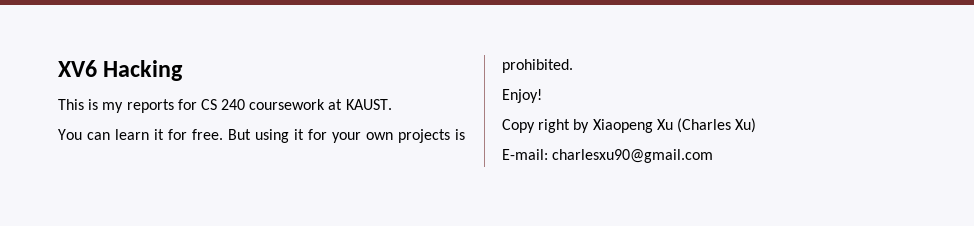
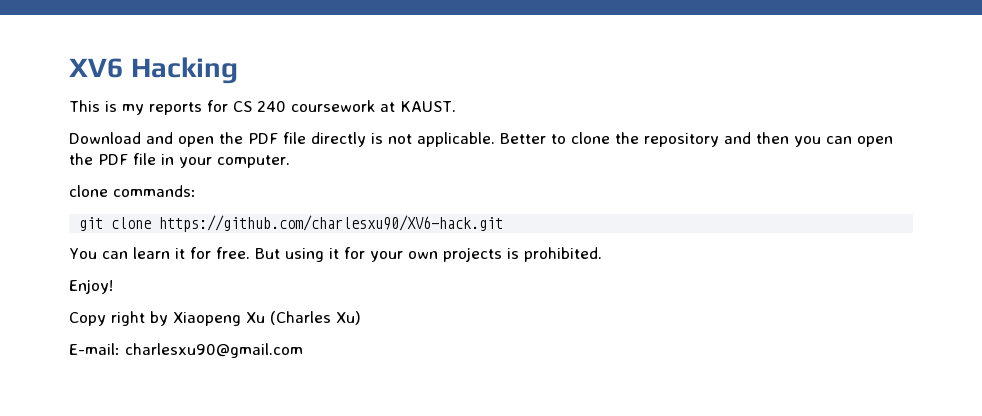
+ Download and open the PDF file directly is not applicable. Better to clone the repository and then you can open the PDF file in your computer.
+ clone commands:
+ git clone https://github.com/charlesxu90/XV6-hack.git

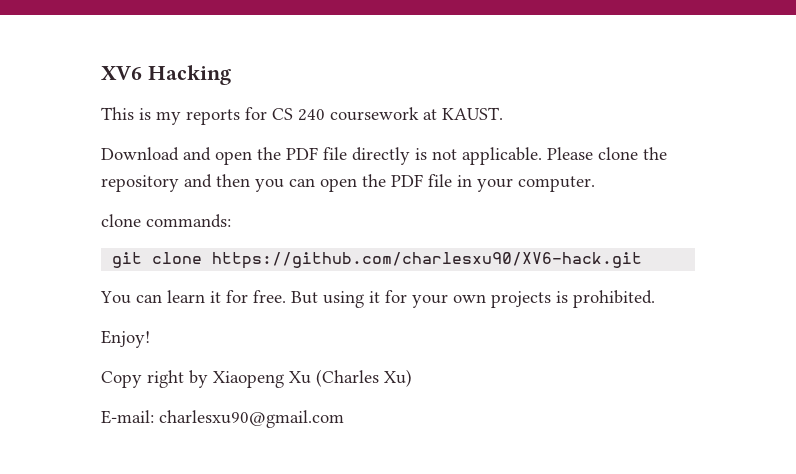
- Better to clone the repository and then you can open the PDF file in your computer.
+ Please clone the repository and then you can open the PDF file in your computer.

